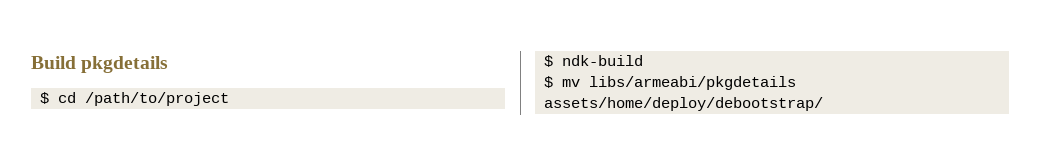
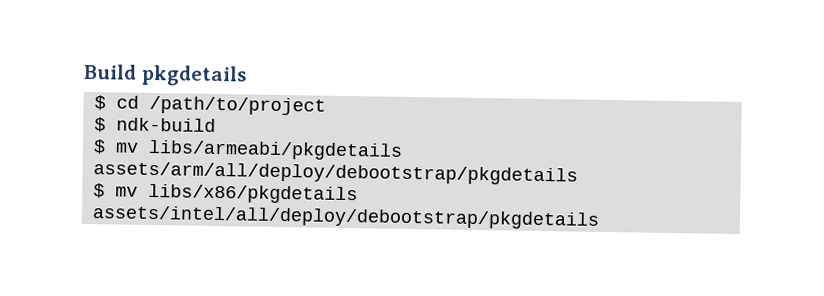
- $ mv libs/armeabi/pkgdetails assets/home/deploy/debootstrap/
+ $ mv libs/armeabi/pkgdetails assets/arm/all/deploy/debootstrap/pkgdetails
+ $ mv libs/x86/pkgdetails assets/intel/all/deploy/debootstrap/pkgdetails

